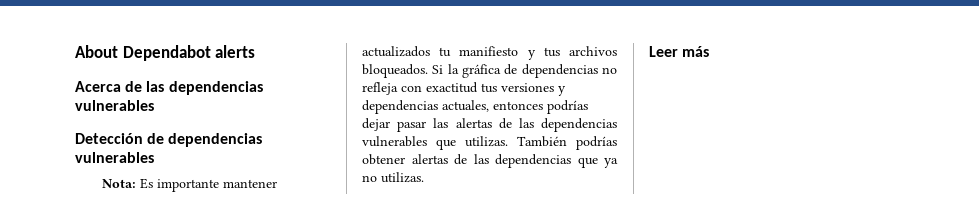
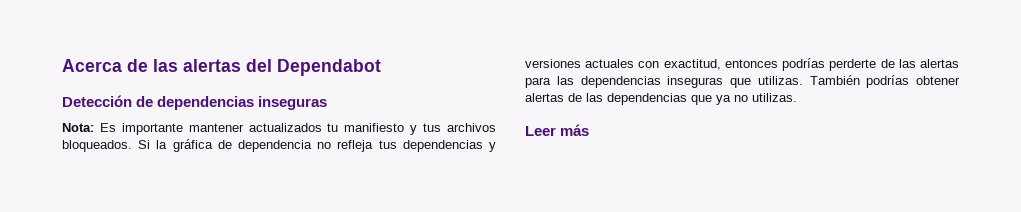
- About Dependabot alerts
- Acerca de las dependencias vulnerables
+ Acerca de las alertas del Dependabot
- Detección de dependencias vulnerables
+ Detección de dependencias inseguras
- Si la gráfica de dependencias no refleja con exactitud tus versiones y dependencias actuales, entonces podrías dejar pasar las alertas de las dependencias vulnerables que utilizas.
+ Si la gráfica de dependencia no refleja tus dependencias y versiones actuales con exactitud, entonces podrías perderte de las alertas para las dependencias inseguras que utilizas.

